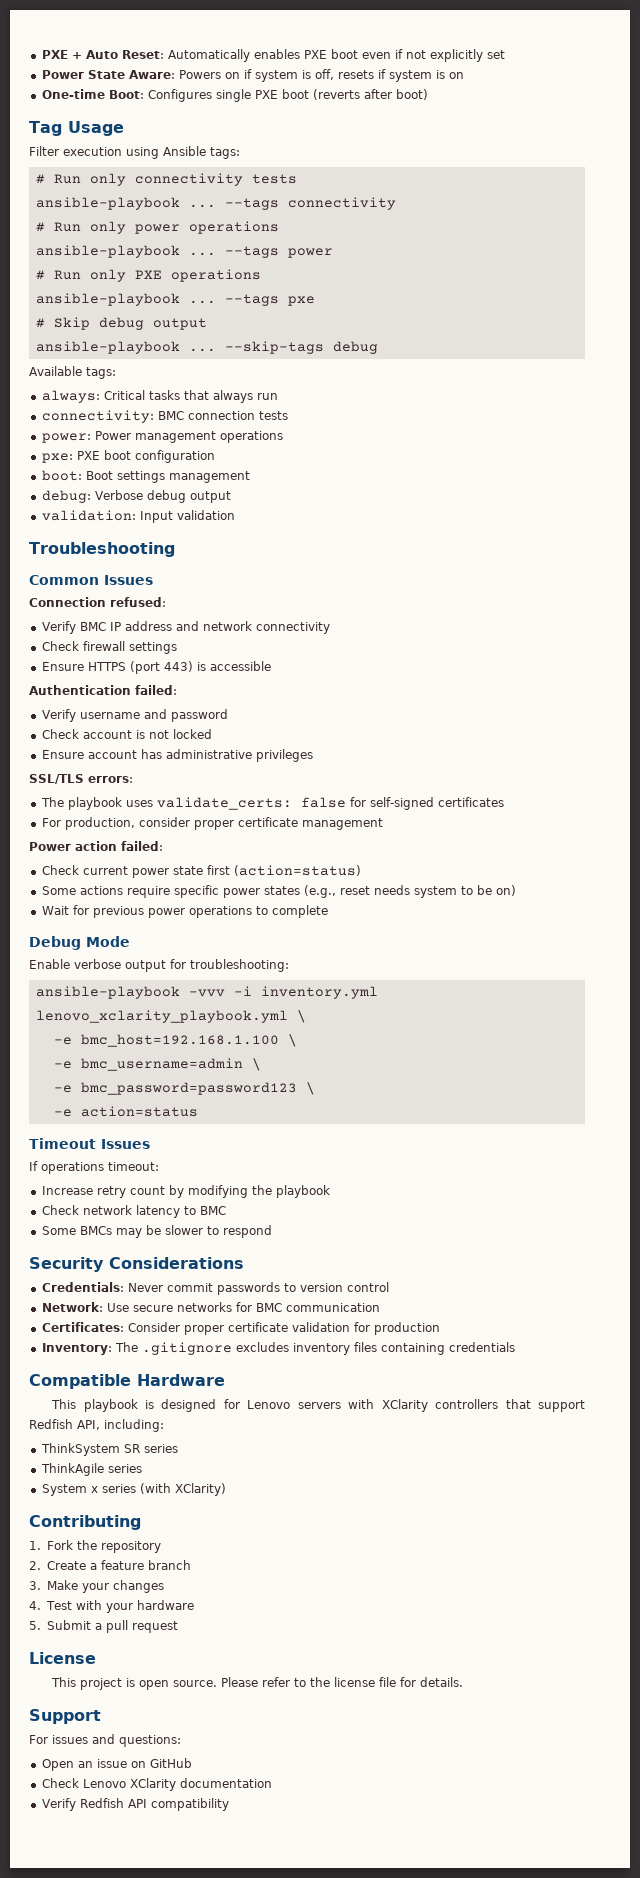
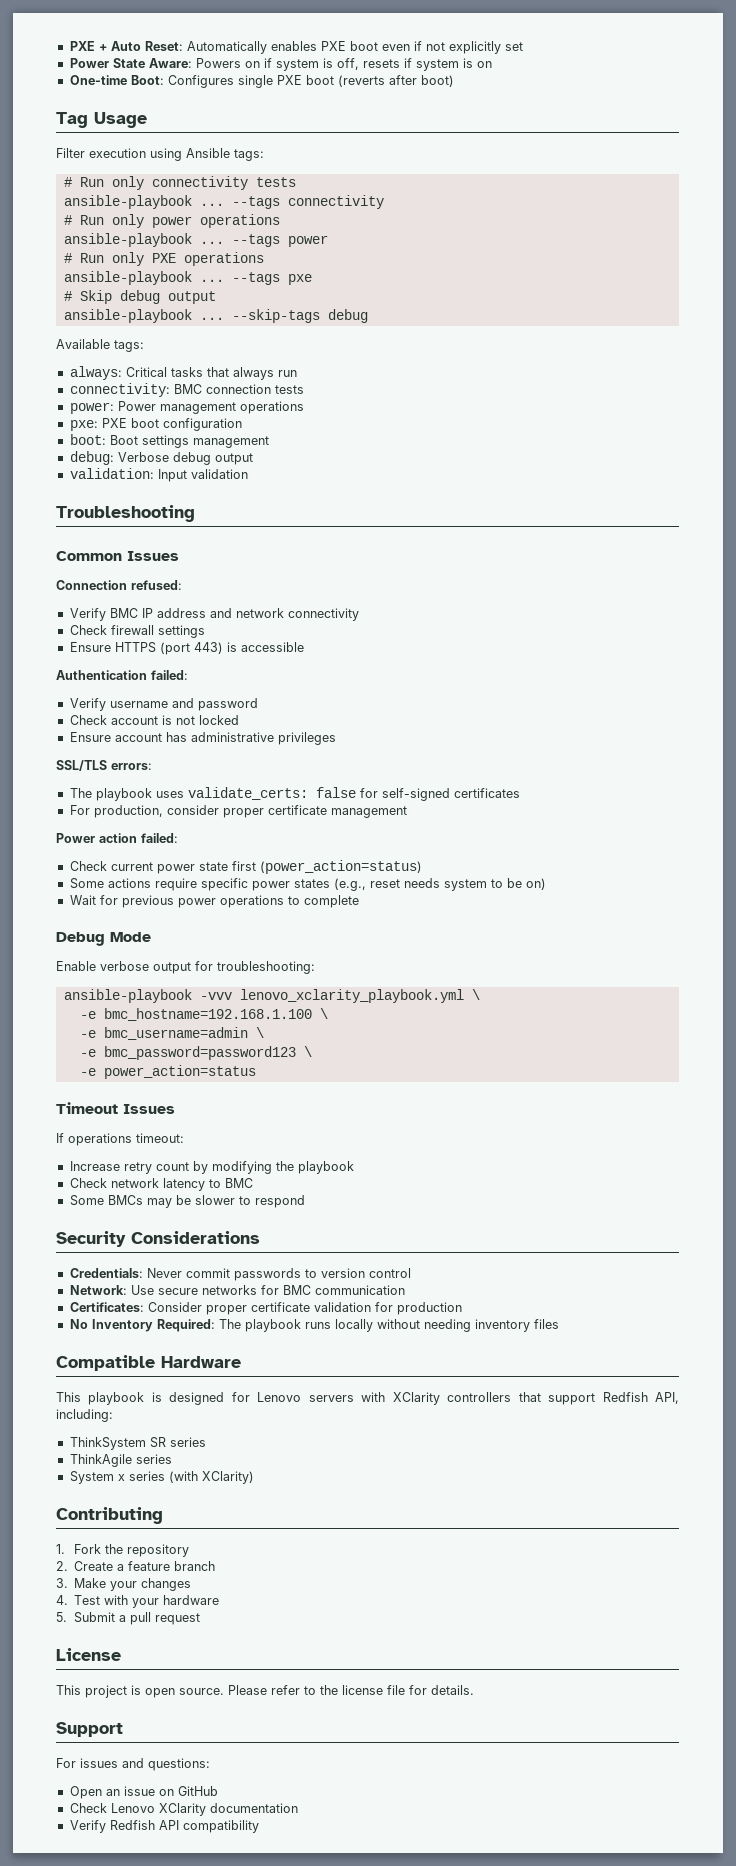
- Check current power state first (action=status)
+ Check current power state first (power_action=status)
- ansible-playbook -vvv -i inventory.yml lenovo_xclarity_playbook.yml \
+ ansible-playbook -vvv lenovo_xclarity_playbook.yml \
- -e bmc_host=192.168.1.100 \
+ -e bmc_hostname=192.168.1.100 \
- -e action=status
+ -e power_action=status
- Inventory: The .gitignore excludes inventory files containing credentials
+ No Inventory Required: The playbook runs locally without needing inventory files

